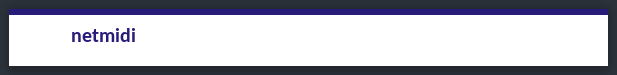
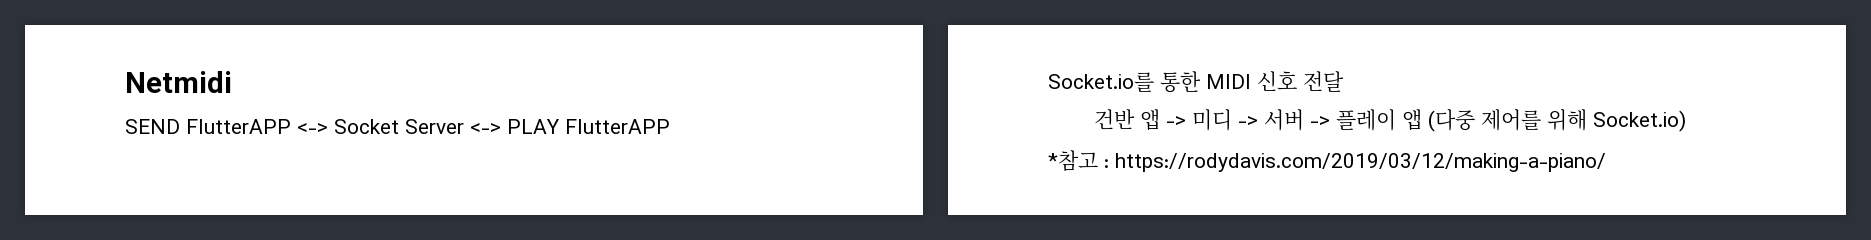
- netmidi
+ Netmidi
+ SEND FlutterAPP <-> Socket Server <-> PLAY FlutterAPP
+ Socket.io를 통한 MIDI 신호 전달
+ 건반 앱 -> 미디 -> 서버 -> 플레이 앱 (다중 제어를 위해 Socket.io)
+ *참고 : https://rodydavis.com/2019/03/12/making-a-piano/

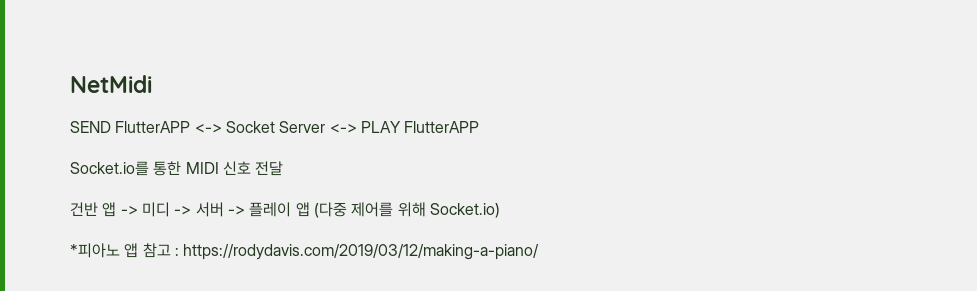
- Netmidi
+ NetMidi
- *참고 : https://rodydavis.com/2019/03/12/making-a-piano/
+ *피아노 앱 참고 : https://rodydavis.com/2019/03/12/making-a-piano/

